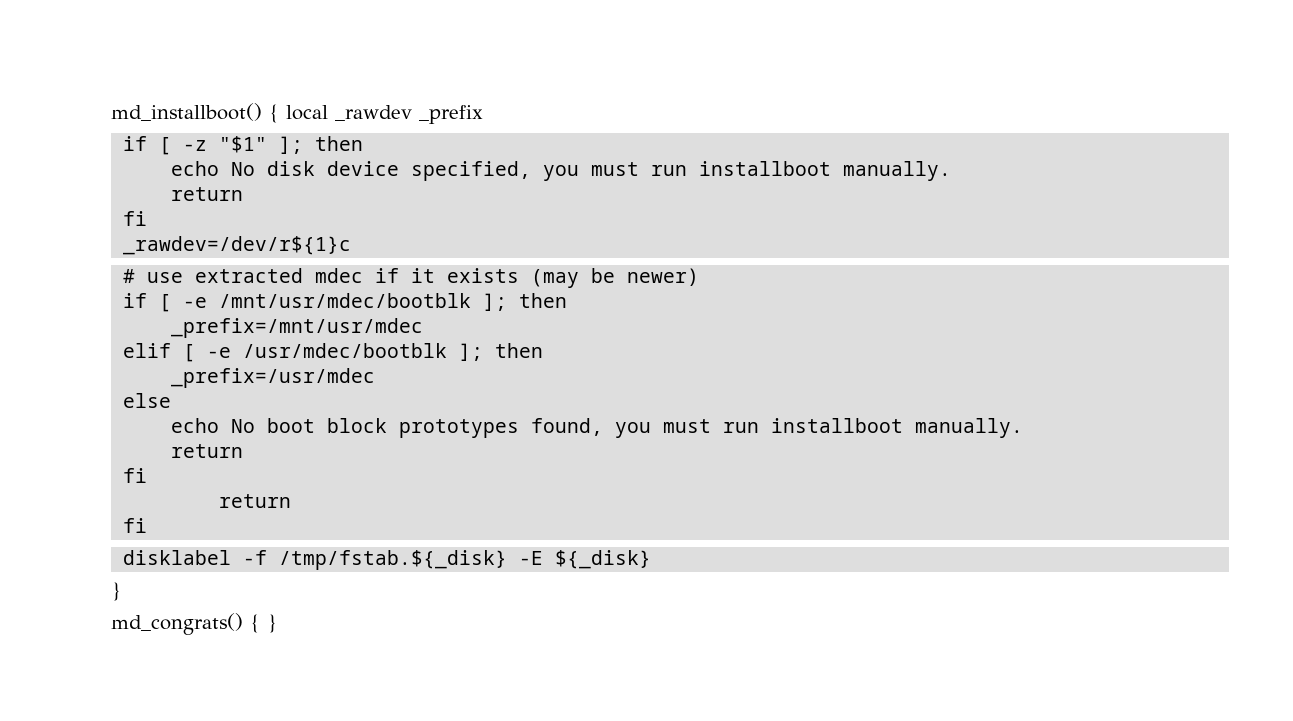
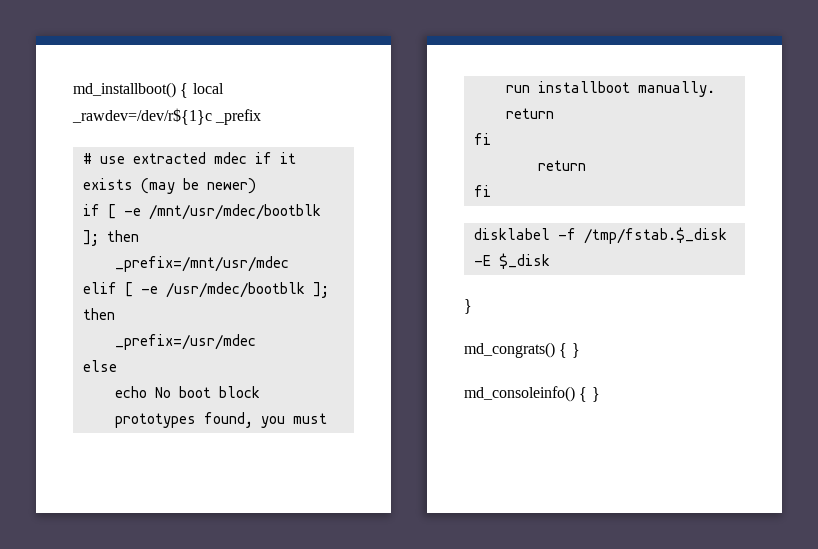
- md_installboot() { local _rawdev _prefix
+ md_installboot() { local _rawdev=/dev/r${1}c _prefix
- if [ -z "$1" ]; then
- echo No disk device specified, you must run installboot manually.
- return
- fi
- _rawdev=/dev/r${1}c
- disklabel -f /tmp/fstab.${_disk} -E ${_disk}
+ disklabel -f /tmp/fstab.$_disk -E $_disk
+ md_consoleinfo() { }

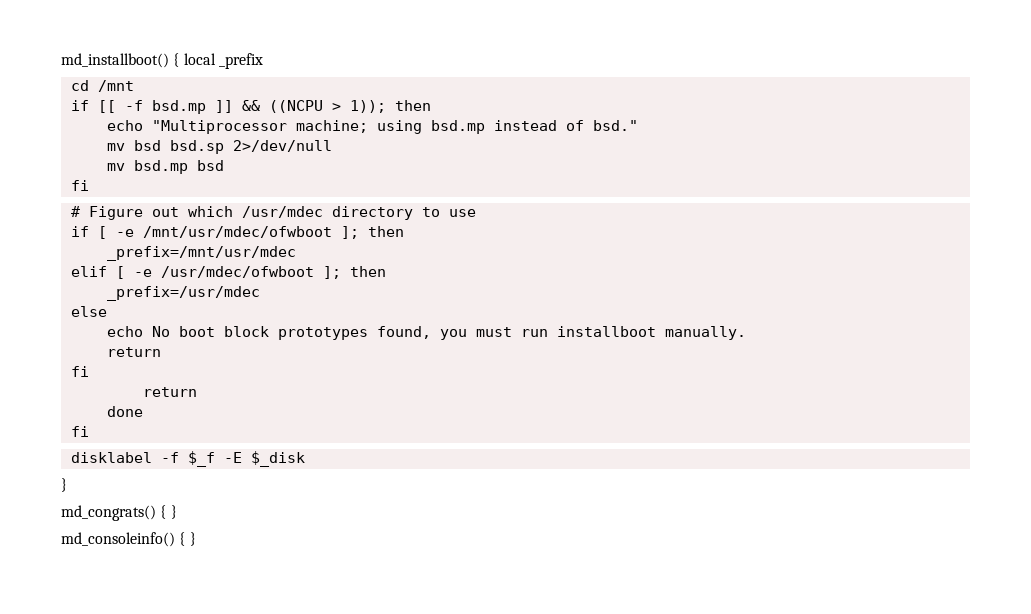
- md_installboot() { local _rawdev=/dev/r${1}c _prefix
+ md_installboot() { local _prefix
- # use extracted mdec if it exists (may be newer)
+ cd /mnt
+ if [[ -f bsd.mp ]] && ((NCPU > 1)); then
+ echo "Multiprocessor machine; using bsd.mp instead of bsd."
+ mv bsd bsd.sp 2>/dev/null
+ mv bsd.mp bsd
+ fi
+ # Figure out which /usr/mdec directory to use
- if [ -e /mnt/usr/mdec/bootblk ]; then
+ if [ -e /mnt/usr/mdec/ofwboot ]; then
- elif [ -e /usr/mdec/bootblk ]; then
+ elif [ -e /usr/mdec/ofwboot ]; then
+ done
- disklabel -f /tmp/fstab.$_disk -E $_disk
+ disklabel -f $_f -E $_disk

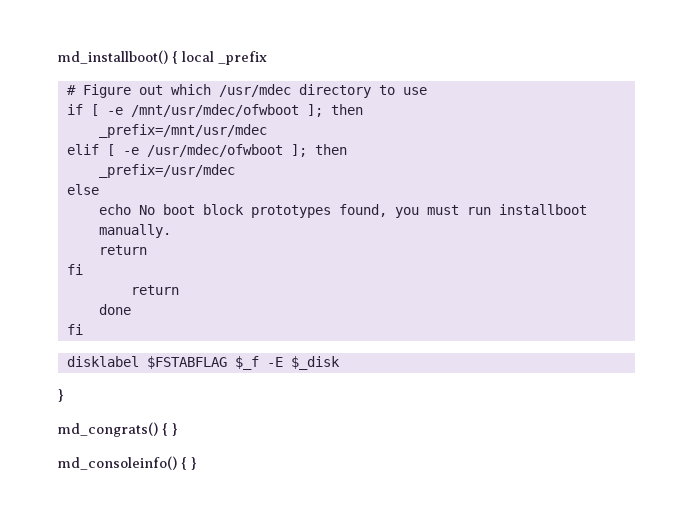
- cd /mnt
- if [[ -f bsd.mp ]] && ((NCPU > 1)); then
- echo "Multiprocessor machine; using bsd.mp instead of bsd."
- mv bsd bsd.sp 2>/dev/null
- mv bsd.mp bsd
- fi
- disklabel -f $_f -E $_disk
+ disklabel $FSTABFLAG $_f -E $_disk

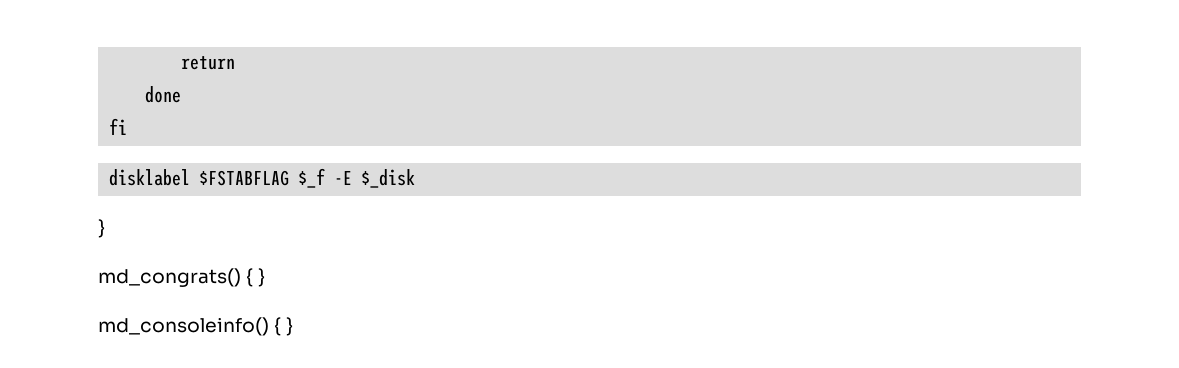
- md_installboot() { local _prefix
- # Figure out which /usr/mdec directory to use
- if [ -e /mnt/usr/mdec/ofwboot ]; then
- _prefix=/mnt/usr/mdec
- elif [ -e /usr/mdec/ofwboot ]; then
- _prefix=/usr/mdec
- else
- echo No boot block prototypes found, you must run installboot manually.
- return
- fi

